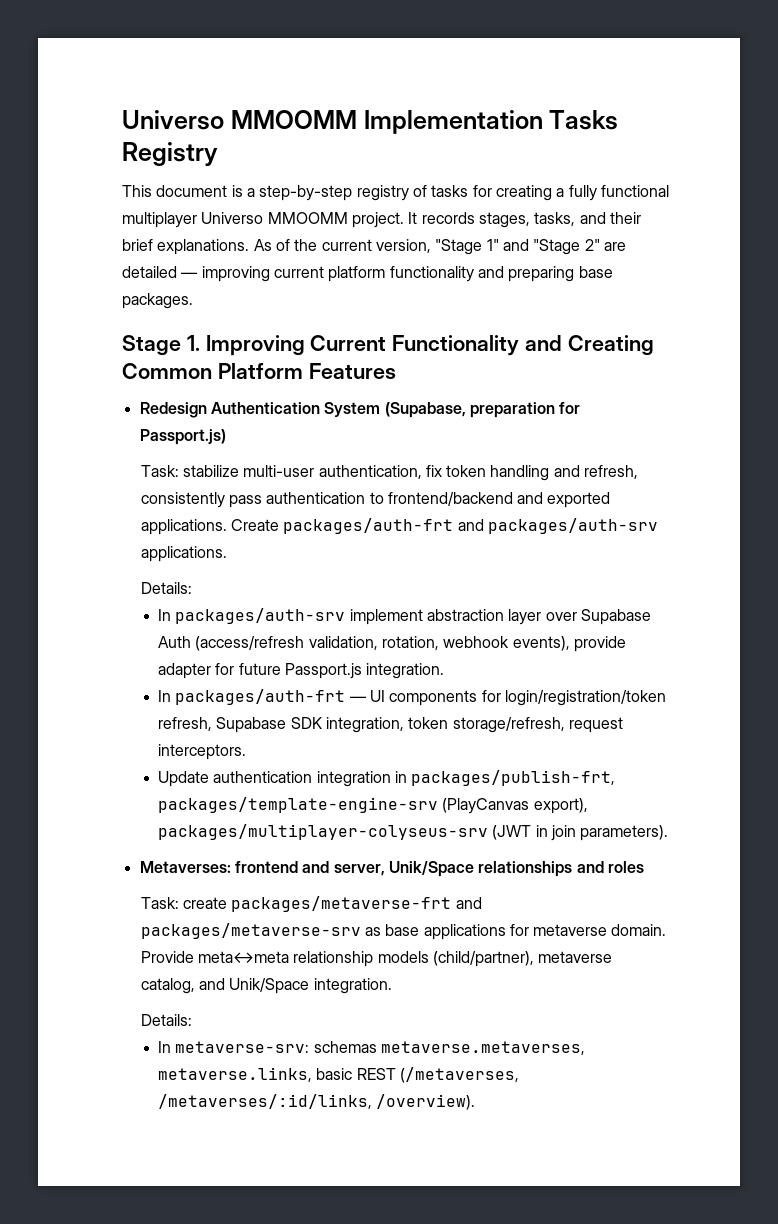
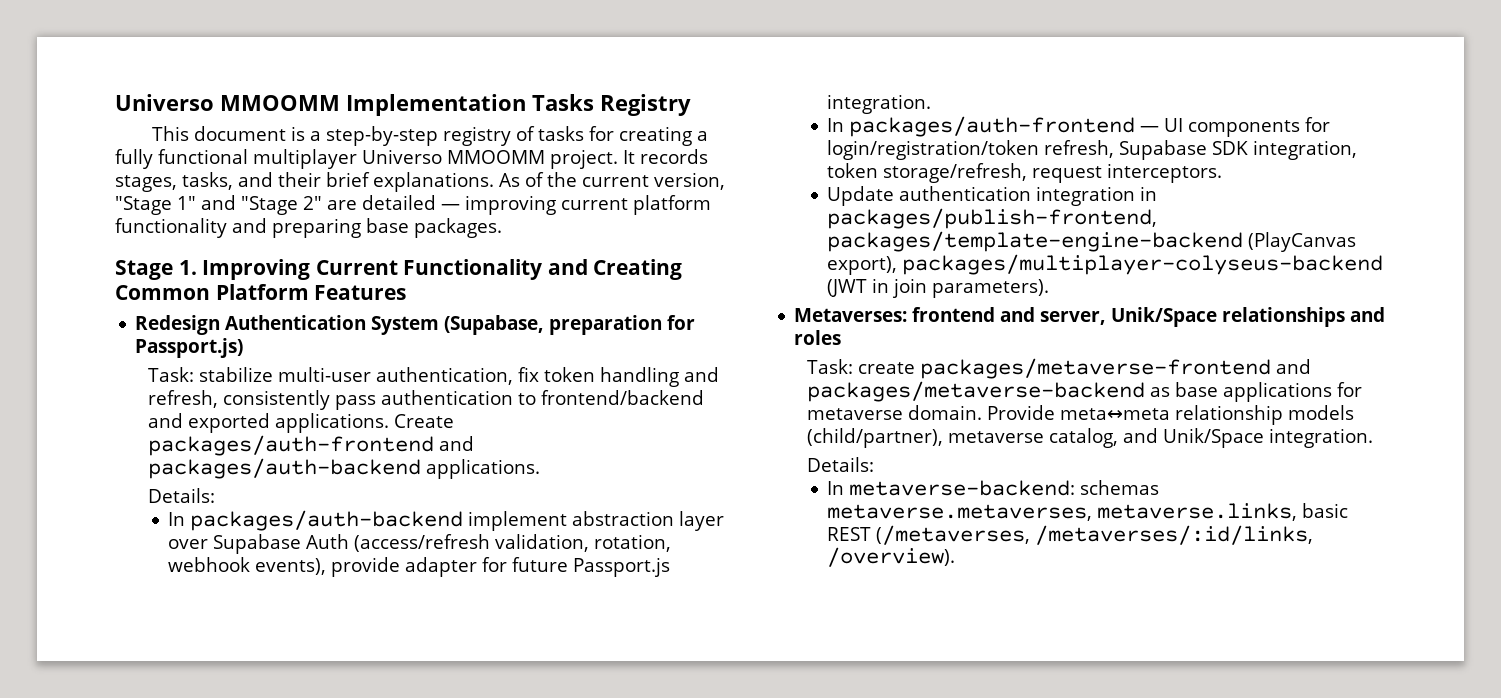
- Create packages/auth-frt and packages/auth-srv applications.
+ Create packages/auth-frontend and packages/auth-backend applications.
- In packages/auth-srv implement abstraction layer over Supabase Auth (access/refresh validation, rotation, webhook events), provide adapter for future Passport.js integration.
+ In packages/auth-backend implement abstraction layer over Supabase Auth (access/refresh validation, rotation, webhook events), provide adapter for future Passport.js integration.
- In packages/auth-frt — UI components for login/registration/token refresh, Supabase SDK integration, token storage/refresh, request interceptors.
+ In packages/auth-frontend — UI components for login/registration/token refresh, Supabase SDK integration, token storage/refresh, request interceptors.
- Update authentication integration in packages/publish-frt, packages/template-engine-srv (PlayCanvas export), packages/multiplayer-colyseus-srv (JWT in join parameters).
+ Update authentication integration in packages/publish-frontend, packages/template-engine-backend (PlayCanvas export), packages/multiplayer-colyseus-backend (JWT in join parameters).
- Task: create packages/metaverse-frt and packages/metaverse-srv as base applications for metaverse domain.
+ Task: create packages/metaverse-frontend and packages/metaverse-backend as base applications for metaverse domain.
- In metaverse-srv: schemas metaverse.metaverses, metaverse.links, basic REST (/metaverses, /metaverses/:id/links, /overview).
+ In metaverse-backend: schemas metaverse.metaverses, metaverse.links, basic REST (/metaverses, /metaverses/:id/links, /overview).

